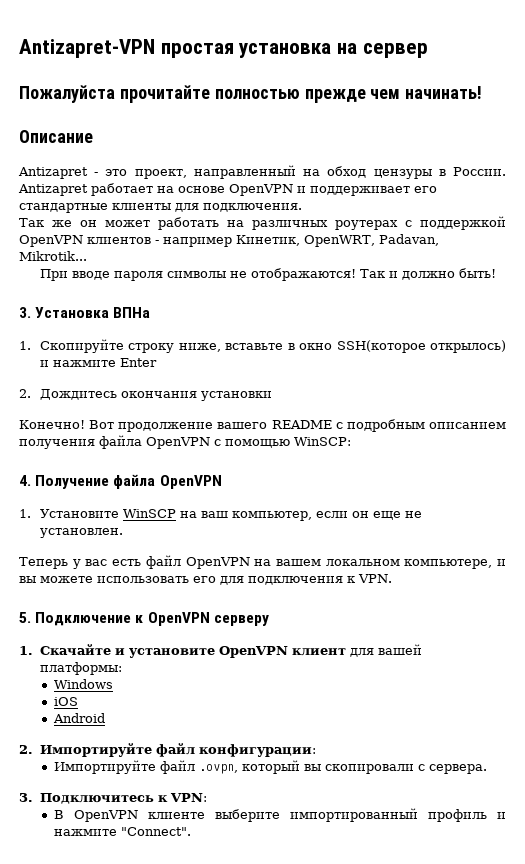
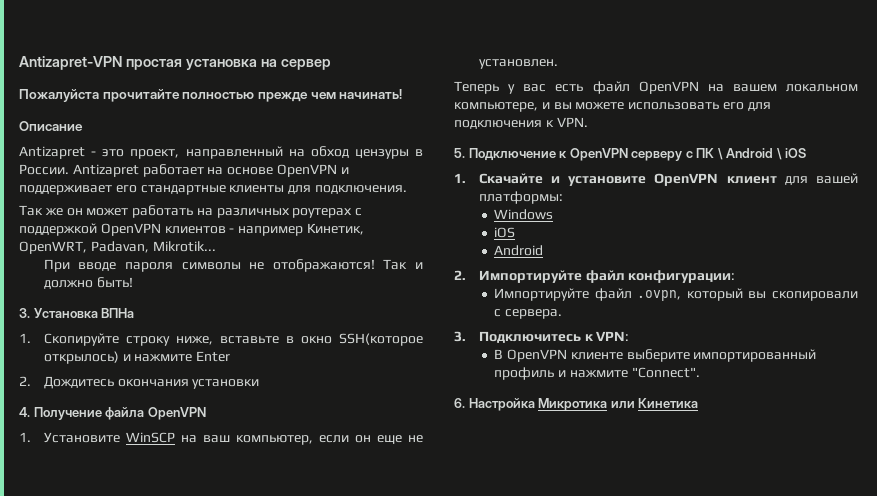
- Конечно! Вот продолжение вашего README с подробным описанием получения файла OpenVPN с помощью WinSCP:
- 5. Подключение к OpenVPN серверу
+ 5. Подключение к OpenVPN серверу с ПК \ Android \ iOS
+ 6. Настройка Микротика или Кинетика

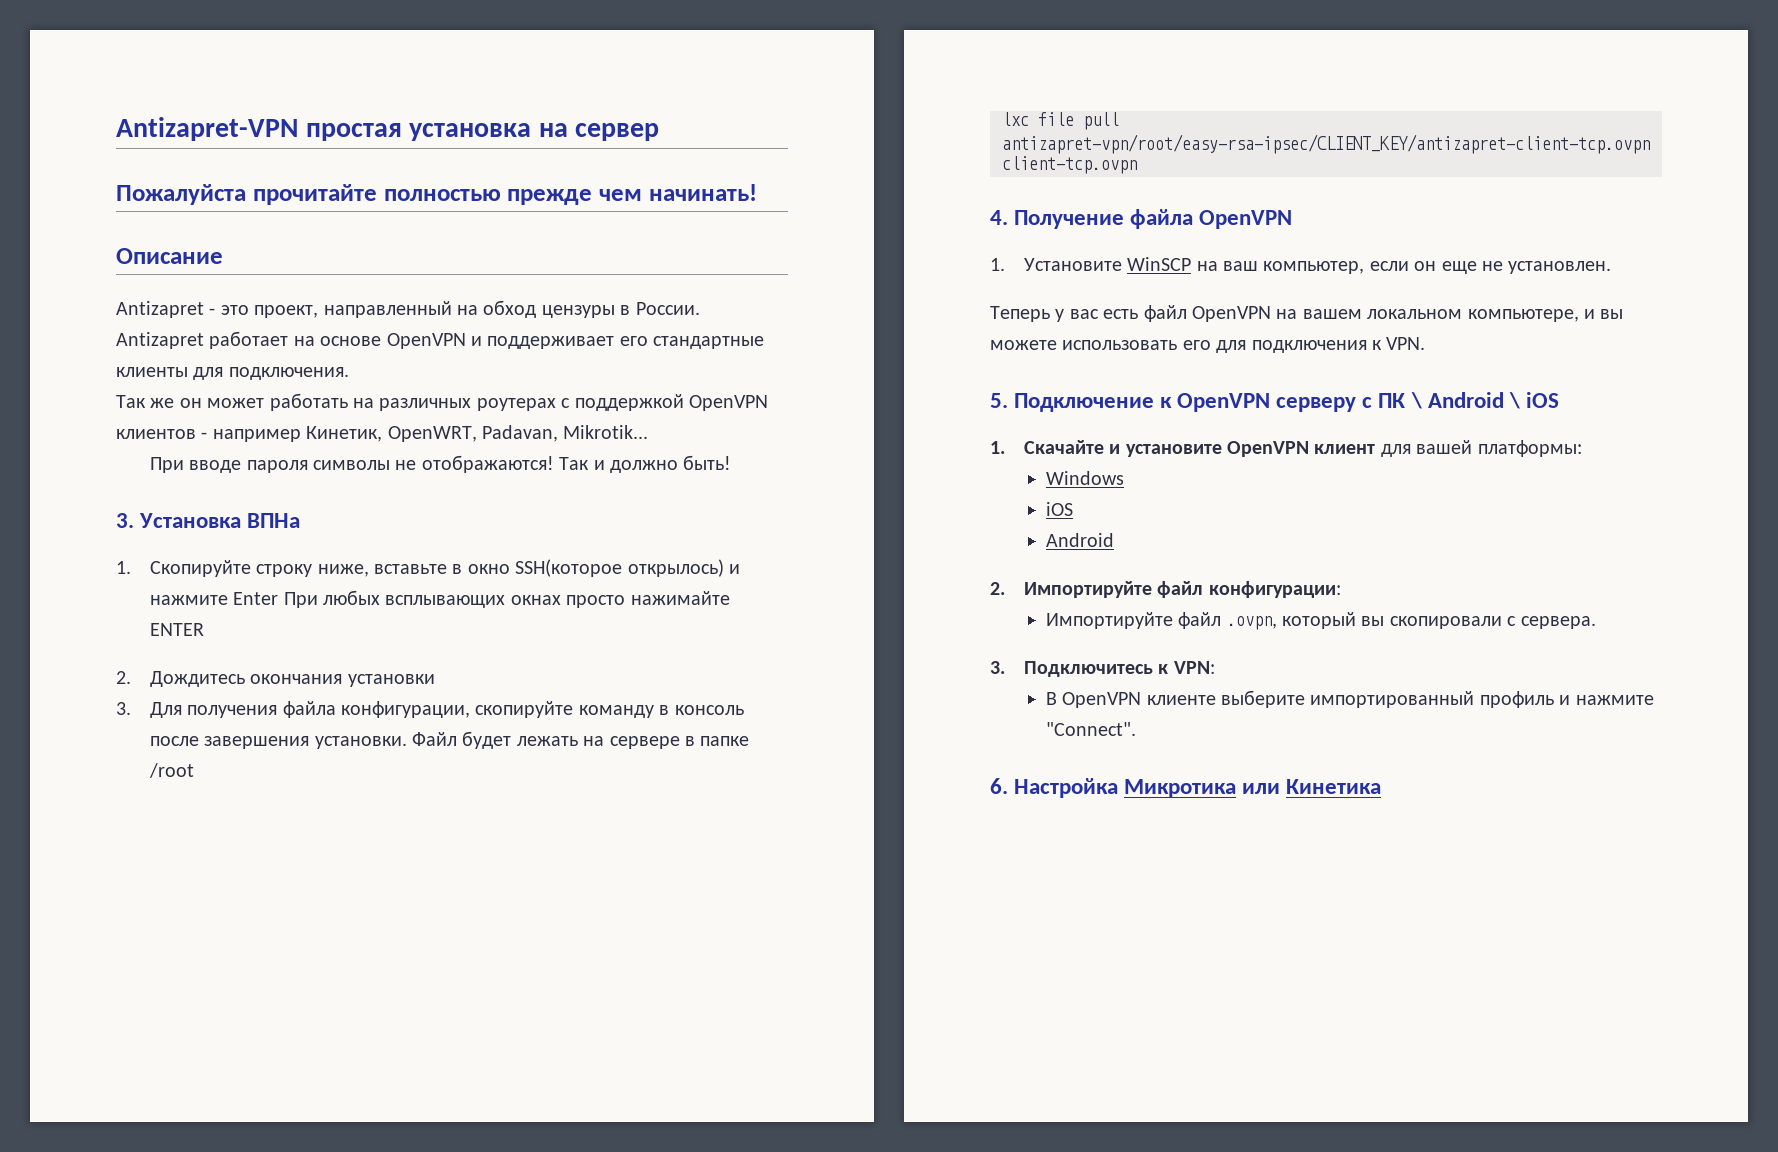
- 1. Скопируйте строку ниже, вставьте в окно SSH(которое открылось) и нажмите Enter
+ 1. Скопируйте строку ниже, вставьте в окно SSH(которое открылось) и нажмите Enter При любых всплывающих окнах просто нажимайте ENTER
  2. Дождитесь окончания установки
+ 3. Для получения файла конфигурации, скопируйте команду в консоль после завершения установки. Файл будет лежать на сервере в папке /root
+ lxc file pull antizapret-vpn/root/easy-rsa-ipsec/CLIENT_KEY/antizapret-client-tcp.ovpn client-tcp.ovpn

